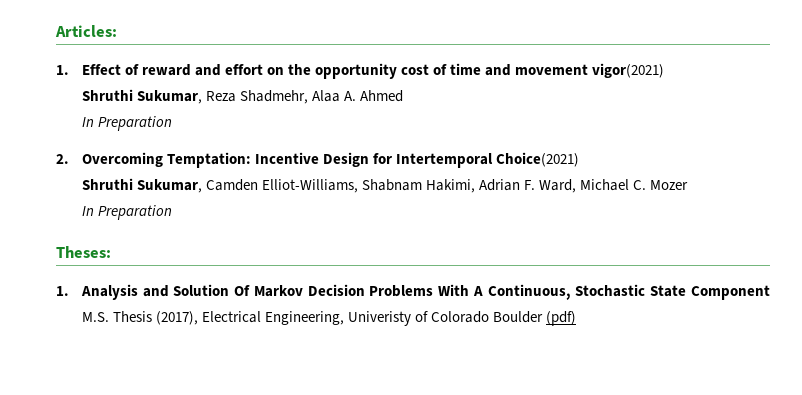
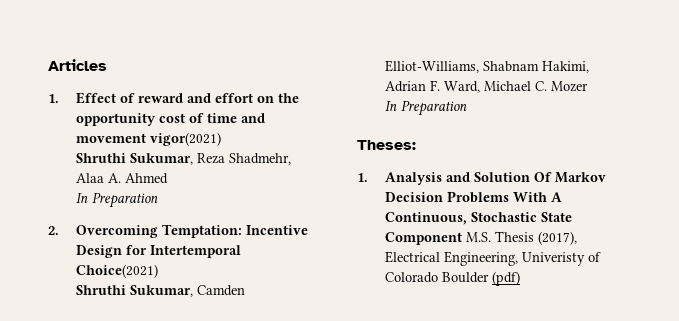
- Articles:
+ Articles

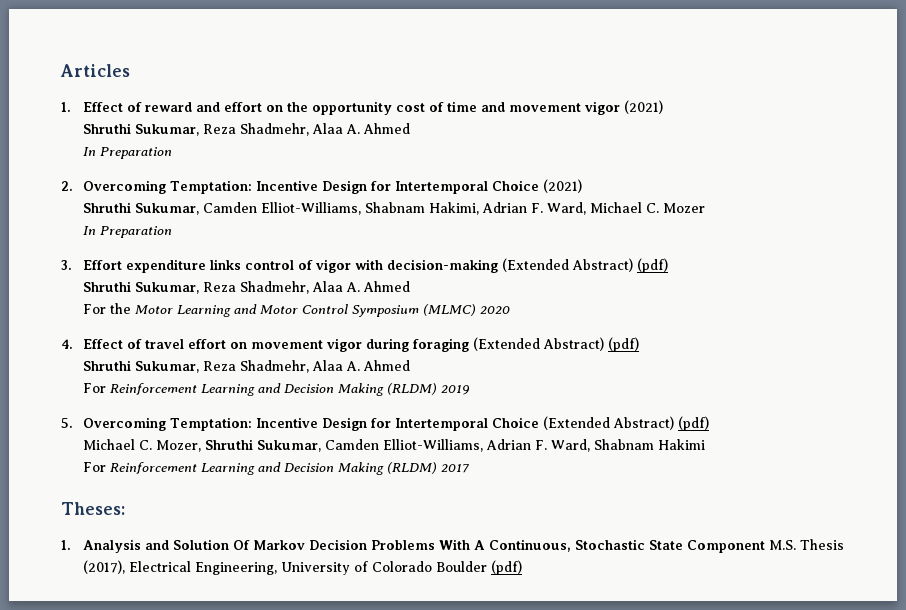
- 1. Effect of reward and effort on the opportunity cost of time and movement vigor(2021)
+ 1. Effect of reward and effort on the opportunity cost of time and movement vigor (2021)
- 2. Overcoming Temptation: Incentive Design for Intertemporal Choice(2021)
+ 2. Overcoming Temptation: Incentive Design for Intertemporal Choice (2021)
+ 3. Effort expenditure links control of vigor with decision-making (Extended Abstract) (pdf)
+ Shruthi Sukumar, Reza Shadmehr, Alaa A. Ahmed
+ For the Motor Learning and Motor Control Symposium (MLMC) 2020
+ 4. Effect of travel effort on movement vigor during foraging (Extended Abstract) (pdf)
+ Shruthi Sukumar, Reza Shadmehr, Alaa A. Ahmed
+ For Reinforcement Learning and Decision Making (RLDM) 2019
+ 5. Overcoming Temptation: Incentive Design for Intertemporal Choice (Extended Abstract) (pdf)
+ Michael C. Mozer, Shruthi Sukumar, Camden Elliot-Williams, Adrian F. Ward, Shabnam Hakimi
+ For Reinforcement Learning and Decision Making (RLDM) 2017
- 1. Analysis and Solution Of Markov Decision Problems With A Continuous, Stochastic State Component M.S. Thesis (2017), Electrical Engineering, Univeristy of Colorado Boulder (pdf)
+ 1. Analysis and Solution Of Markov Decision Problems With A Continuous, Stochastic State Component M.S. Thesis (2017), Electrical Engineering, University of Colorado Boulder (pdf)

